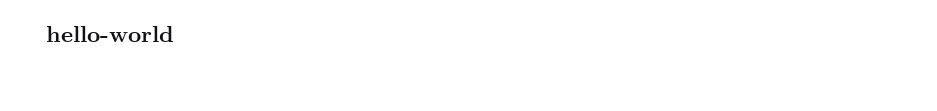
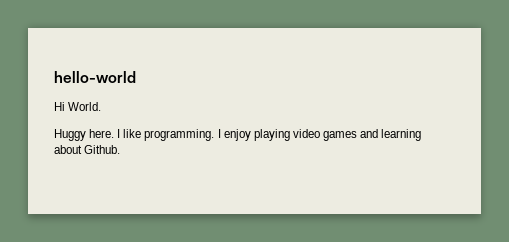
+ Hi World.
+ Huggy here. I like programming. I enjoy playing video games and learning about Github.

